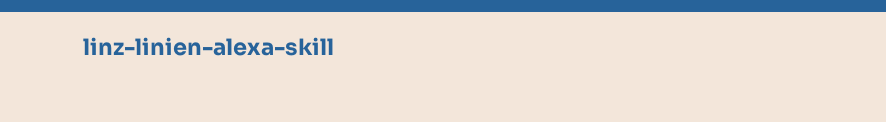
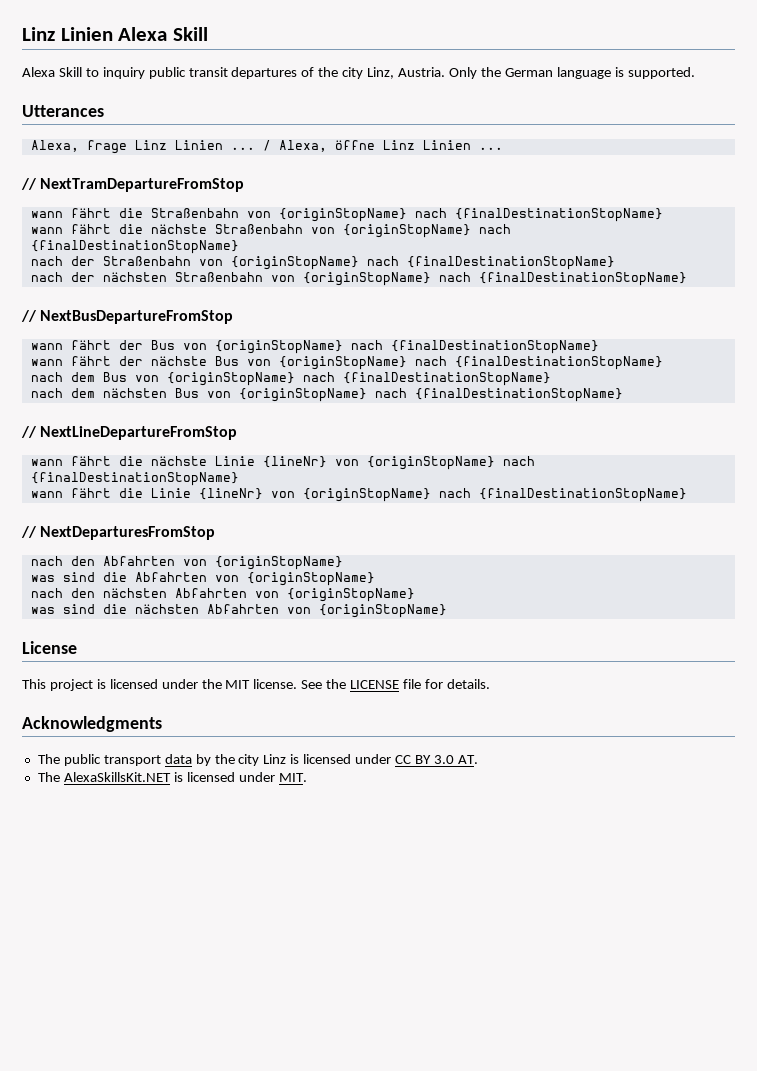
- linz-linien-alexa-skill
+ Linz Linien Alexa Skill
+ Alexa Skill to inquiry public transit departures of the city Linz, Austria. Only the German language is supported.
+ Utterances
+ Alexa, frage Linz Linien ... / Alexa, öffne Linz Linien ...
+ // NextTramDepartureFromStop
+ wann fährt die Straßenbahn von {originStopName} nach {finalDestinationStopName}
+ wann fährt die nächste Straßenbahn von {originStopName} nach {finalDestinationStopName}
+ nach der Straßenbahn von {originStopName} nach {finalDestinationStopName}
+ nach der nächsten Straßenbahn von {originStopName} nach {finalDestinationStopName}
+ // NextBusDepartureFromStop
+ wann fährt der Bus von {originStopName} nach {finalDestinationStopName}
+ wann fährt der nächste Bus von {originStopName} nach {finalDestinationStopName}
+ nach dem Bus von {originStopName} nach {finalDestinationStopName}
+ nach dem nächsten Bus von {originStopName} nach {finalDestinationStopName}
+ // NextLineDepartureFromStop
+ wann fährt die nächste Linie {lineNr} von {originStopName} nach {finalDestinationStopName}
+ wann fährt die Linie {lineNr} von {originStopName} nach {finalDestinationStopName}
+ // NextDeparturesFromStop
+ nach den Abfahrten von {originStopName}
+ was sind die Abfahrten von {originStopName}
+ nach den nächsten Abfahrten von {originStopName}
+ was sind die nächsten Abfahrten von {originStopName}
+ License
+ This project is licensed under the MIT license. See the LICENSE file for details.
+ Acknowledgments
+ The public transport data by the city Linz is licensed under CC BY 3.0 AT.
+ The AlexaSkillsKit.NET is licensed under MIT.

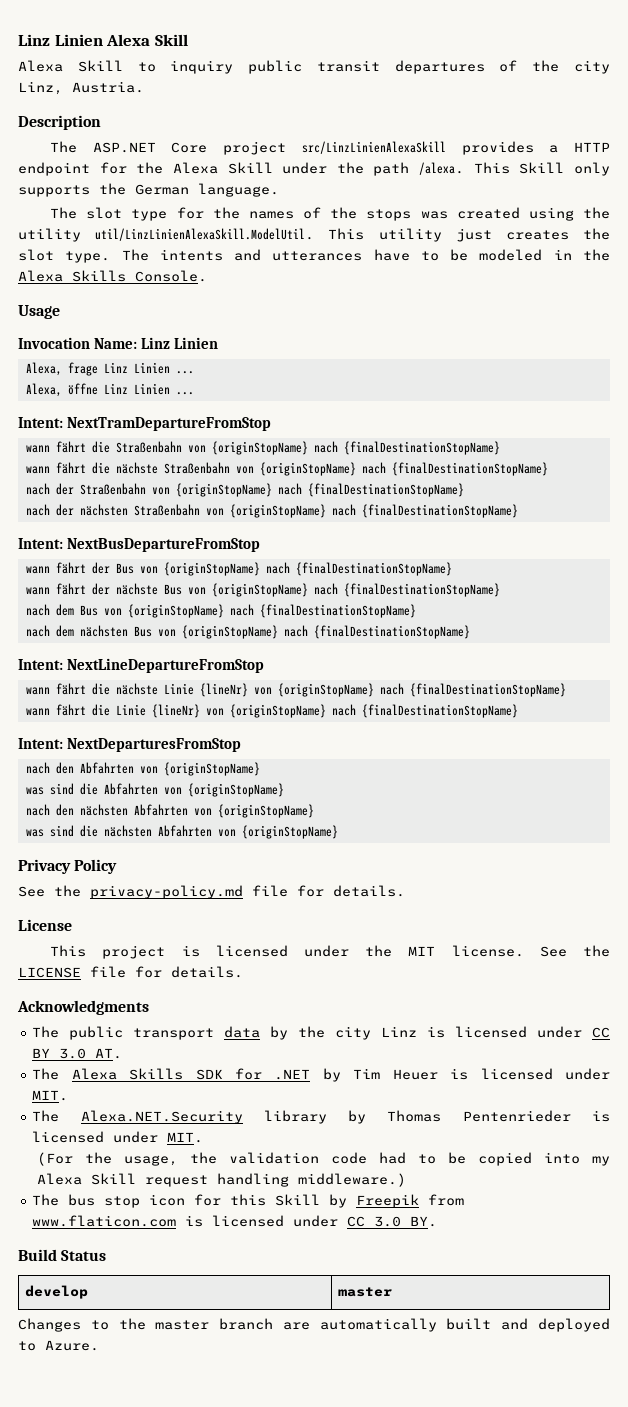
- Alexa Skill to inquiry public transit departures of the city Linz, Austria. Only the German language is supported.
- Utterances
+ Alexa Skill to inquiry public transit departures of the city Linz, Austria.
+ Description
+ The ASP.NET Core project src/LinzLinienAlexaSkill provides a HTTP endpoint for the Alexa Skill under the path /alexa. This Skill only supports the German language.
+ The slot type for the names of the stops was created using the utility util/LinzLinienAlexaSkill.ModelUtil. This utility just creates the slot type. The intents and utterances have to be modeled in the Alexa Skills Console.
+ Usage
+ Invocation Name: Linz Linien
- Alexa, frage Linz Linien ... / Alexa, öffne Linz Linien ...
+ Alexa, frage Linz Linien ...
+ Alexa, öffne Linz Linien ...
- // NextTramDepartureFromStop
+ Intent: NextTramDepartureFromStop
- // NextBusDepartureFromStop
+ Intent: NextBusDepartureFromStop
- // NextLineDepartureFromStop
+ Intent: NextLineDepartureFromStop
- // NextDeparturesFromStop
+ Intent: NextDeparturesFromStop
+ Privacy Policy
+ See the privacy-policy.md file for details.
- The AlexaSkillsKit.NET is licensed under MIT.
+ The Alexa Skills SDK for .NET by Tim Heuer is licensed under MIT.
+ The Alexa.NET.Security library by Thomas Pentenrieder is licensed under MIT.
+ (For the usage, the validation code had to be copied into my Alexa Skill request handling middleware.)
+ The bus stop icon for this Skill by Freepik from www.flaticon.com is licensed under CC 3.0 BY.
+ Build Status
+ develop | master
+ Changes to the master branch are automatically built and deployed to Azure.

